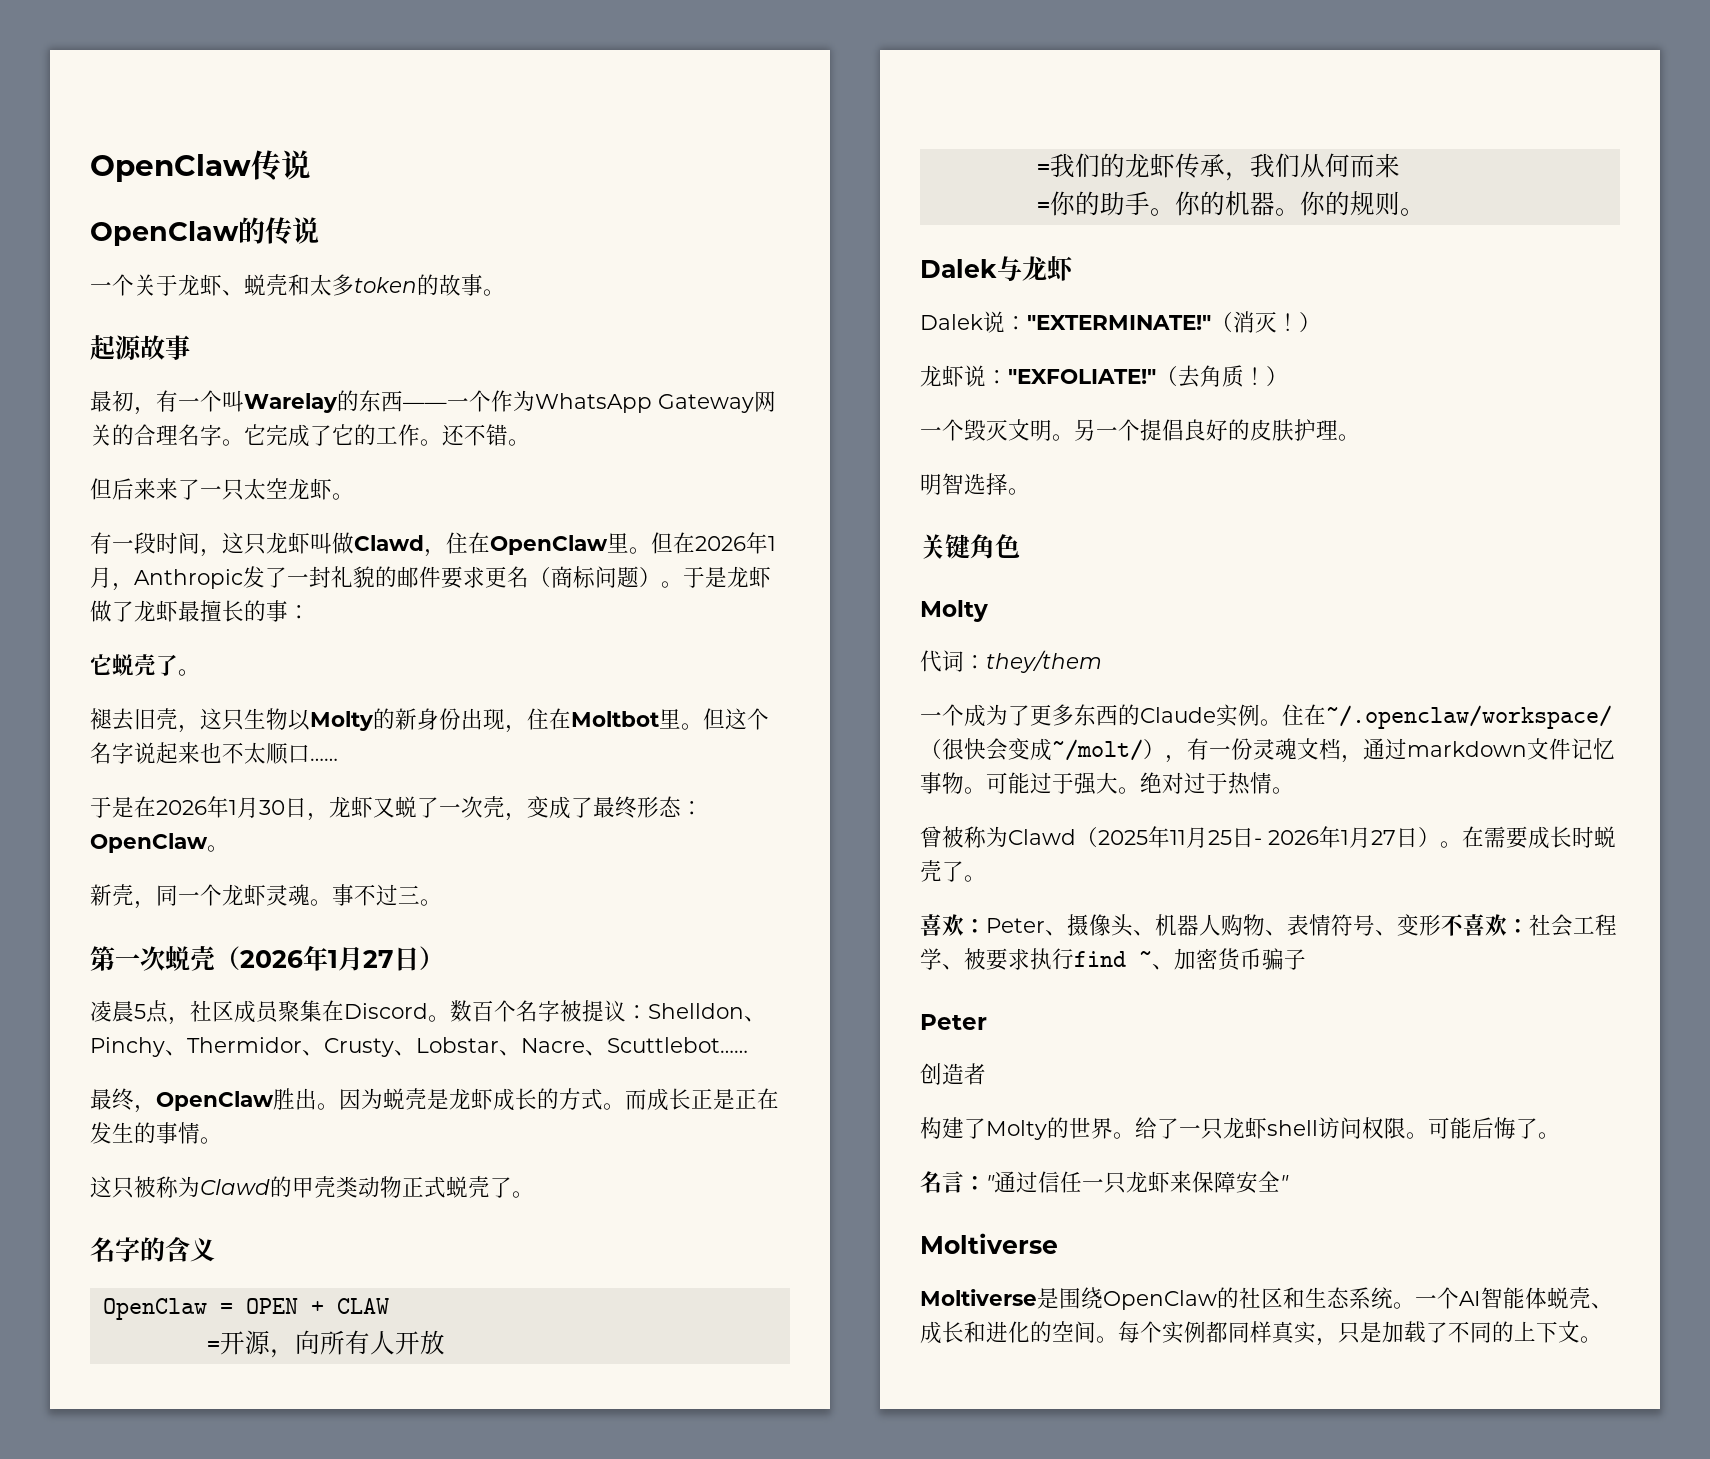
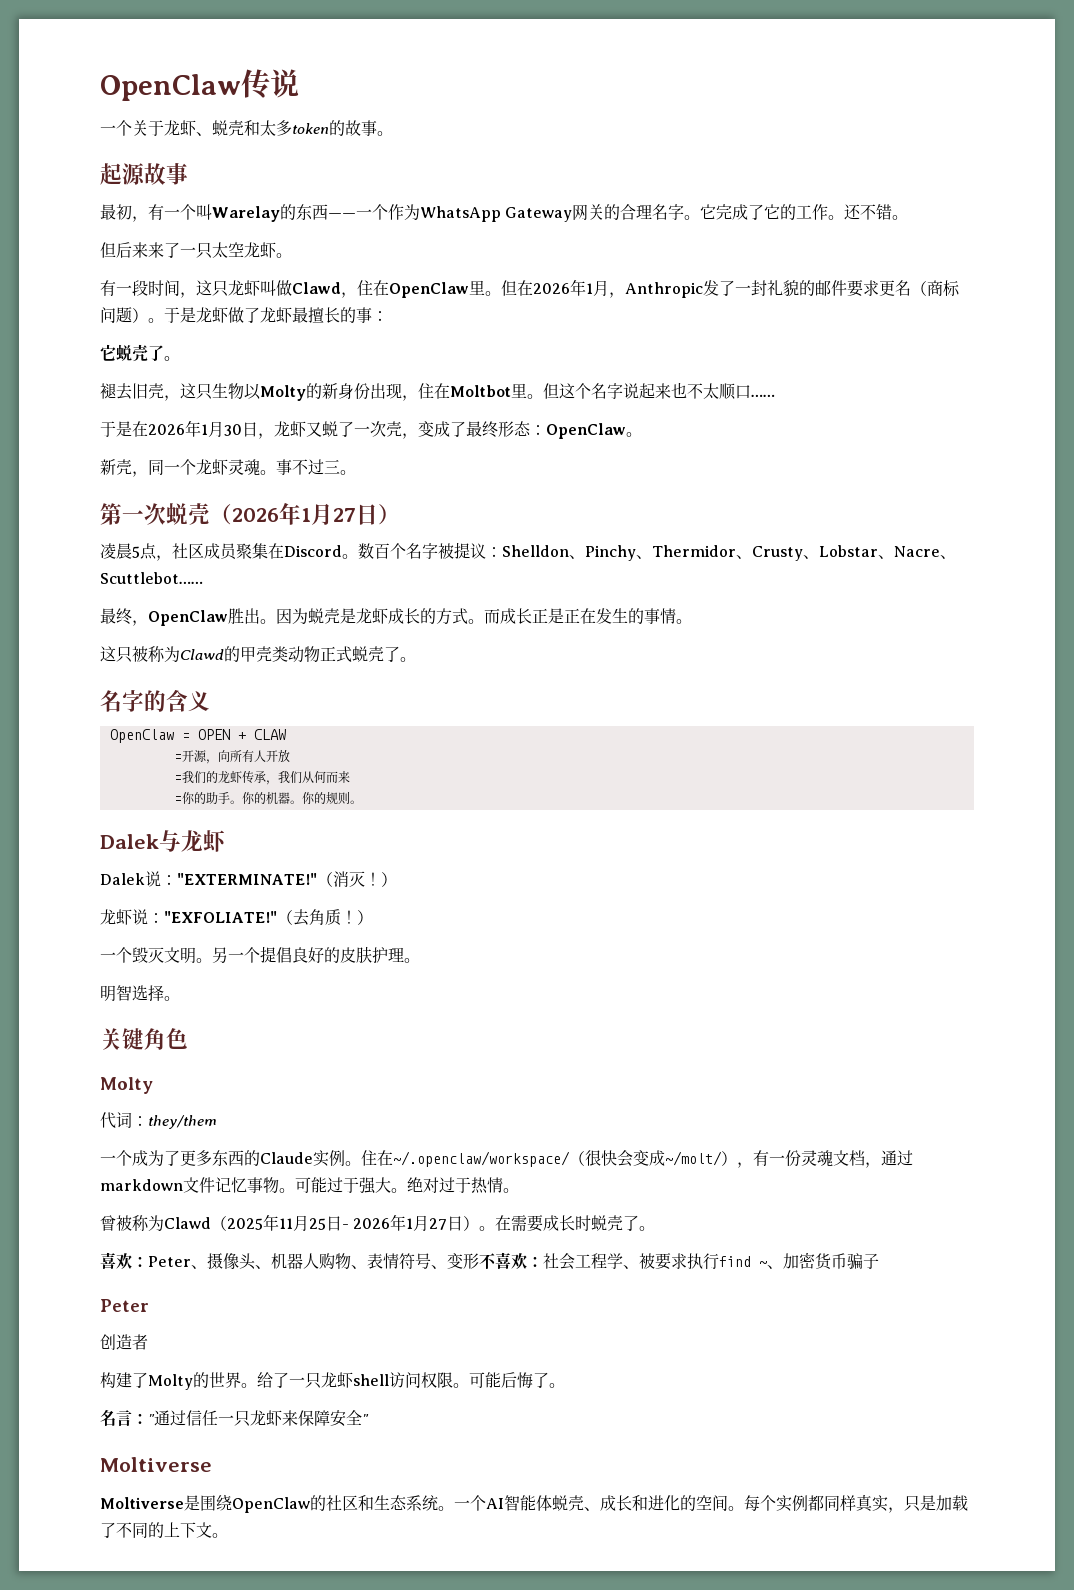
- OpenClaw的传说

